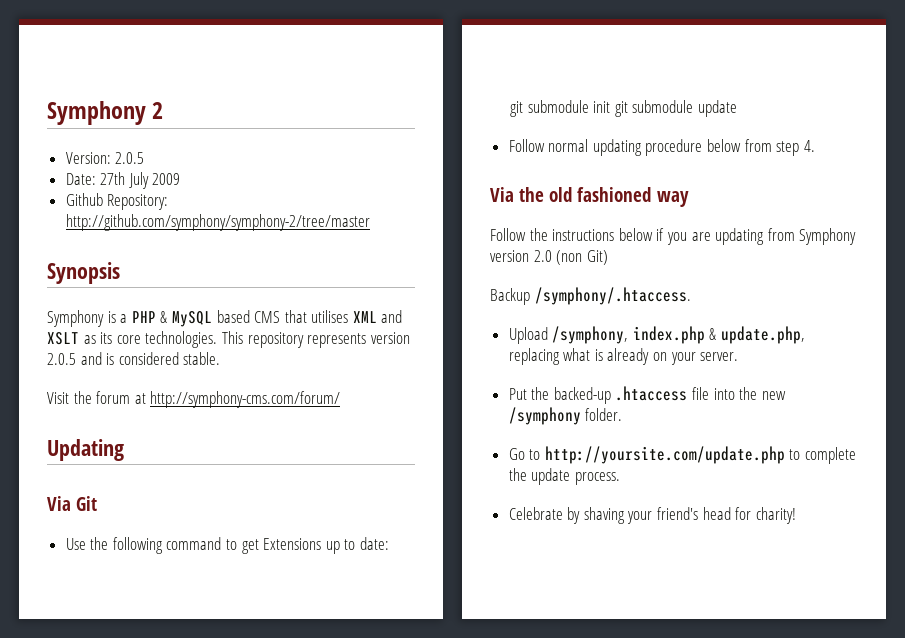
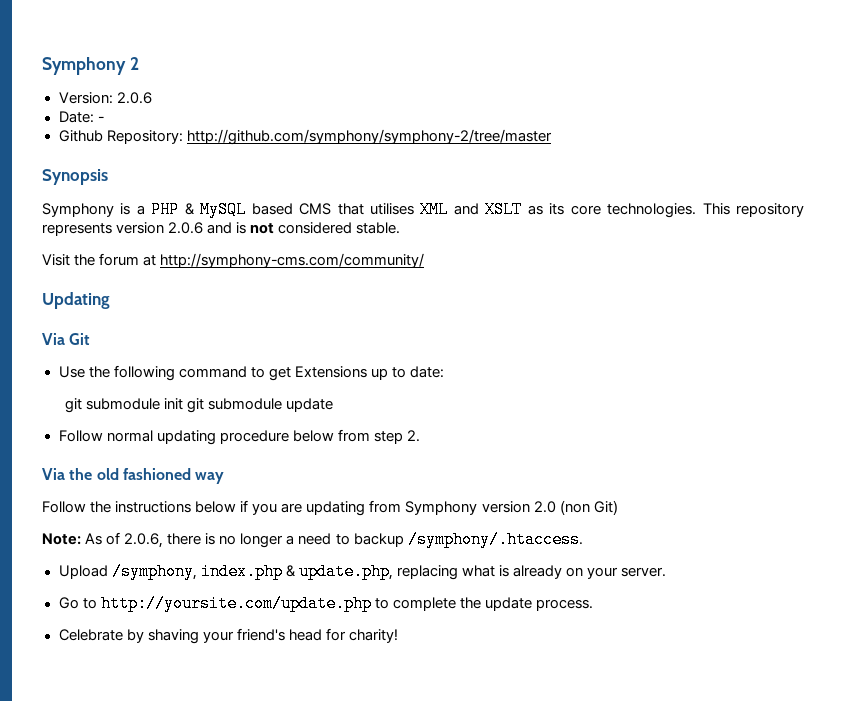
- Version: 2.0.5
+ Version: 2.0.6
- Date: 27th July 2009
+ Date: -
- This repository represents version 2.0.5 and is considered stable.
+ This repository represents version 2.0.6 and is not considered stable.
- Visit the forum at http://symphony-cms.com/forum/
+ Visit the forum at http://symphony-cms.com/community/
- Follow normal updating procedure below from step 4.
+ Follow normal updating procedure below from step 2.
- Backup /symphony/.htaccess.
+ Note: As of 2.0.6, there is no longer a need to backup /symphony/.htaccess.
- Put the backed-up .htaccess file into the new /symphony folder.

